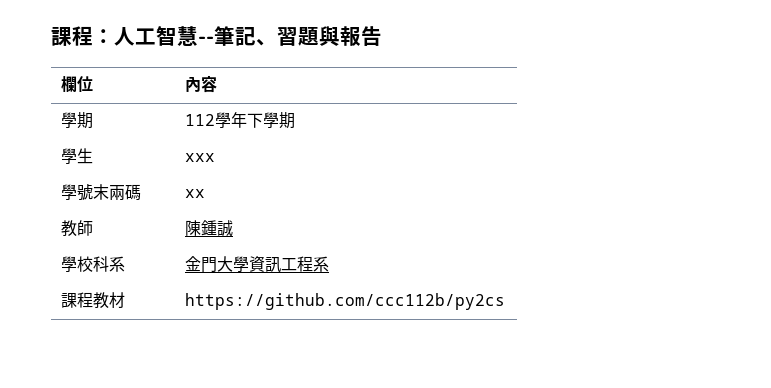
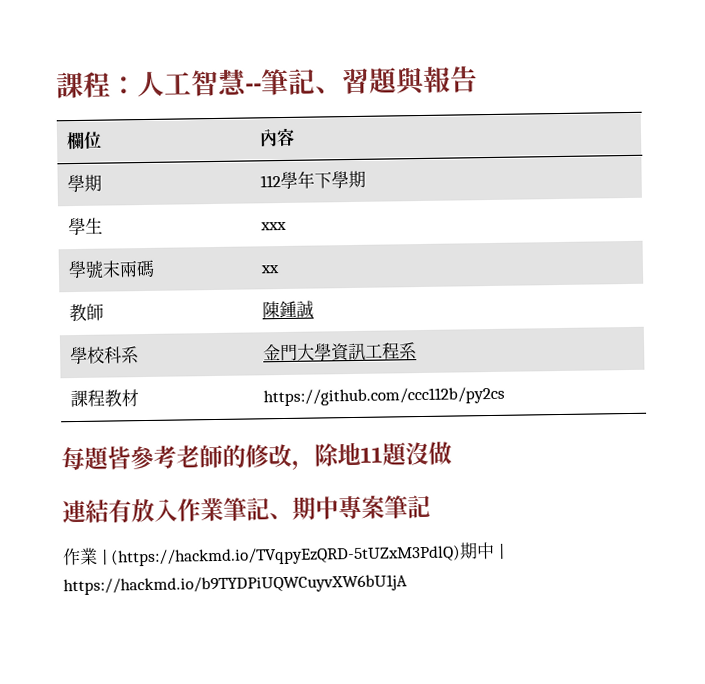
+ 每題皆參考老師的修改，除地11題沒做
+ 連結有放入作業筆記、期中專案筆記
+ 作業 | (https://hackmd.io/TVqpyEzQRD-5tUZxM3PdlQ)期中 | https://hackmd.io/b9TYDPiUQWCuyvXW6bU1jA

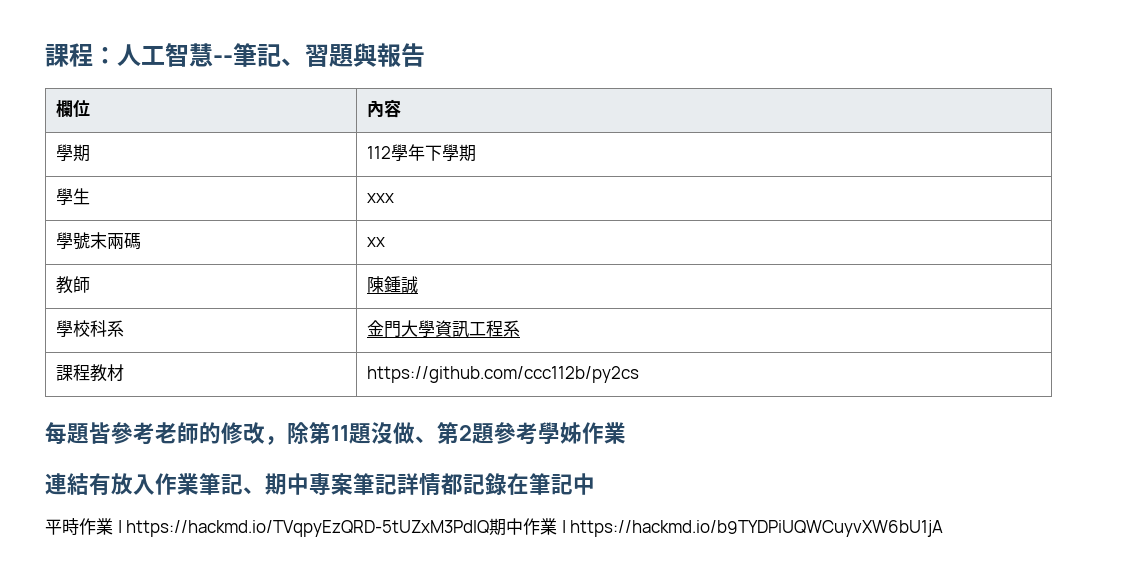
- 每題皆參考老師的修改，除地11題沒做
+ 每題皆參考老師的修改，除第11題沒做、第2題參考學姊作業
- 連結有放入作業筆記、期中專案筆記
- 作業 | (https://hackmd.io/TVqpyEzQRD-5tUZxM3PdlQ)期中 | https://hackmd.io/b9TYDPiUQWCuyvXW6bU1jA
+ 連結有放入作業筆記、期中專案筆記詳情都記錄在筆記中
+ 平時作業 | https://hackmd.io/TVqpyEzQRD-5tUZxM3PdlQ期中作業 | https://hackmd.io/b9TYDPiUQWCuyvXW6bU1jA

